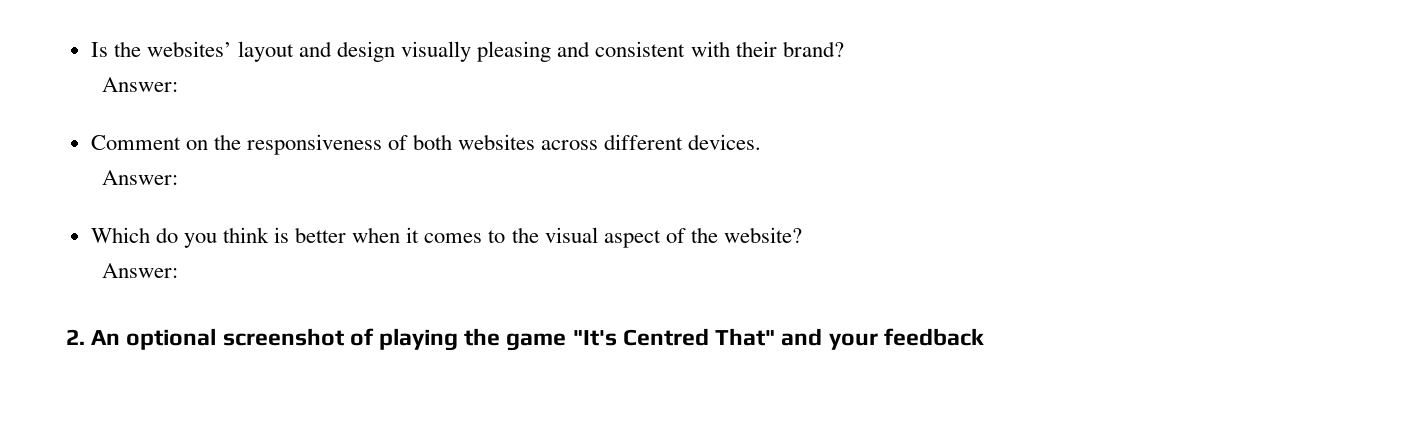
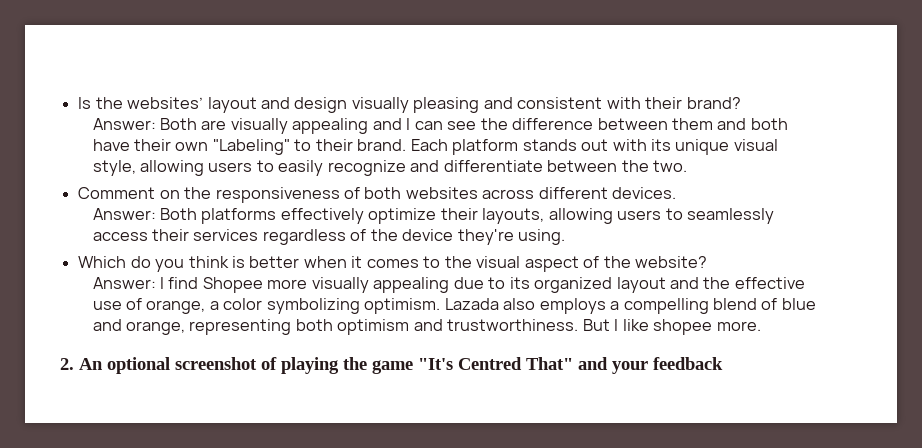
  Is the websites’ layout and design visually pleasing and consistent with their brand?
- Answer:
+ Answer: Both are visually appealing and I can see the difference between them and both have their own "Labeling" to their brand. Each platform stands out with its unique visual style, allowing users to easily recognize and differentiate between the two.
  Comment on the responsiveness of both websites across different devices.
- Answer:
+ Answer: Both platforms effectively optimize their layouts, allowing users to seamlessly access their services regardless of the device they're using.
  Which do you think is better when it comes to the visual aspect of the website?
- Answer:
+ Answer: I find Shopee more visually appealing due to its organized layout and the effective use of orange, a color symbolizing optimism. Lazada also employs a compelling blend of blue and orange, representing both optimism and trustworthiness. But I like shopee more.

